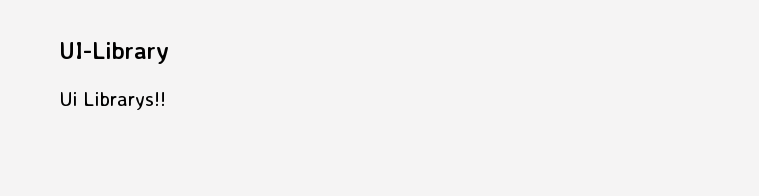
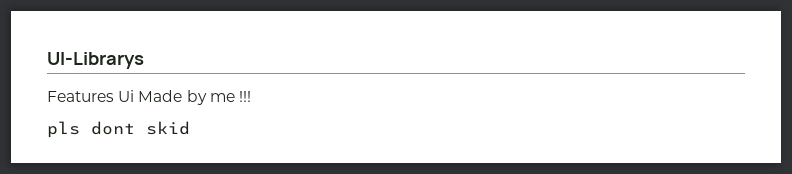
- UI-Library
- Ui Librarys!!
+ UI-Librarys
+ Features Ui Made by me !!!
+ pls dont skid

